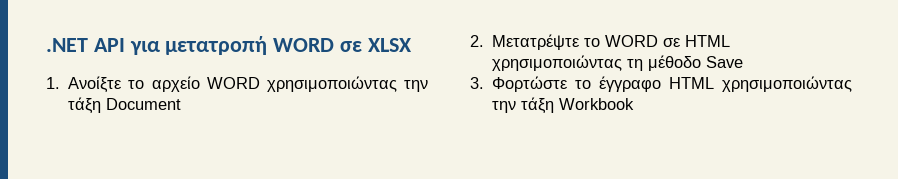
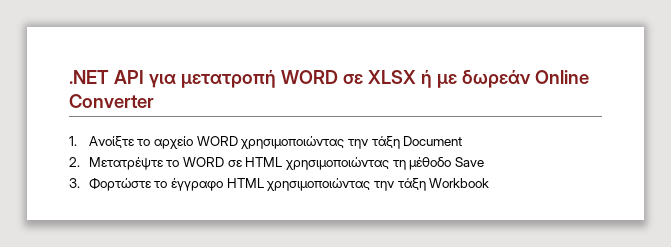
- .NET API για μετατροπή WORD σε XLSX
+ .NET API για μετατροπή WORD σε XLSX ή με δωρεάν Online Converter

